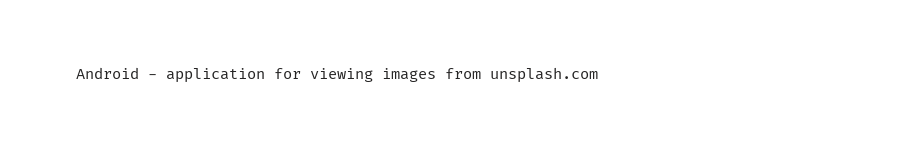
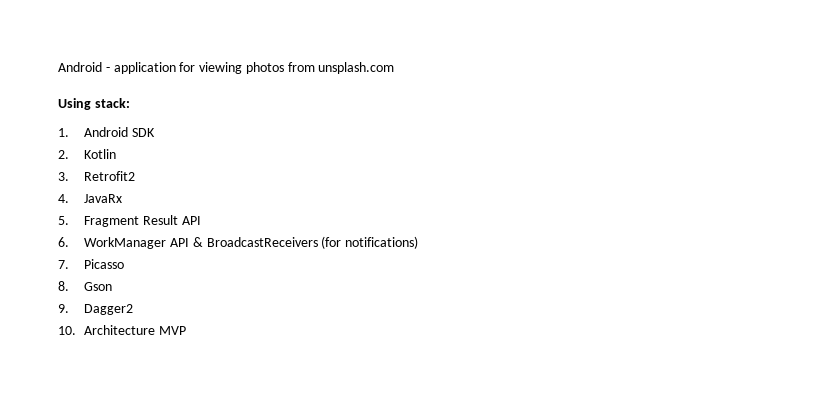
- Android - application for viewing images from unsplash.com
+ Android - application for viewing photos from unsplash.com
+ Using stack:
+ 1. Android SDK
+ 2. Kotlin
+ 3. Retrofit2
+ 4. JavaRx
+ 5. Fragment Result API
+ 6. WorkManager API & BroadcastReceivers (for notifications)
+ 7. Picasso
+ 8. Gson
+ 9. Dagger2
+ 10. Architecture MVP

